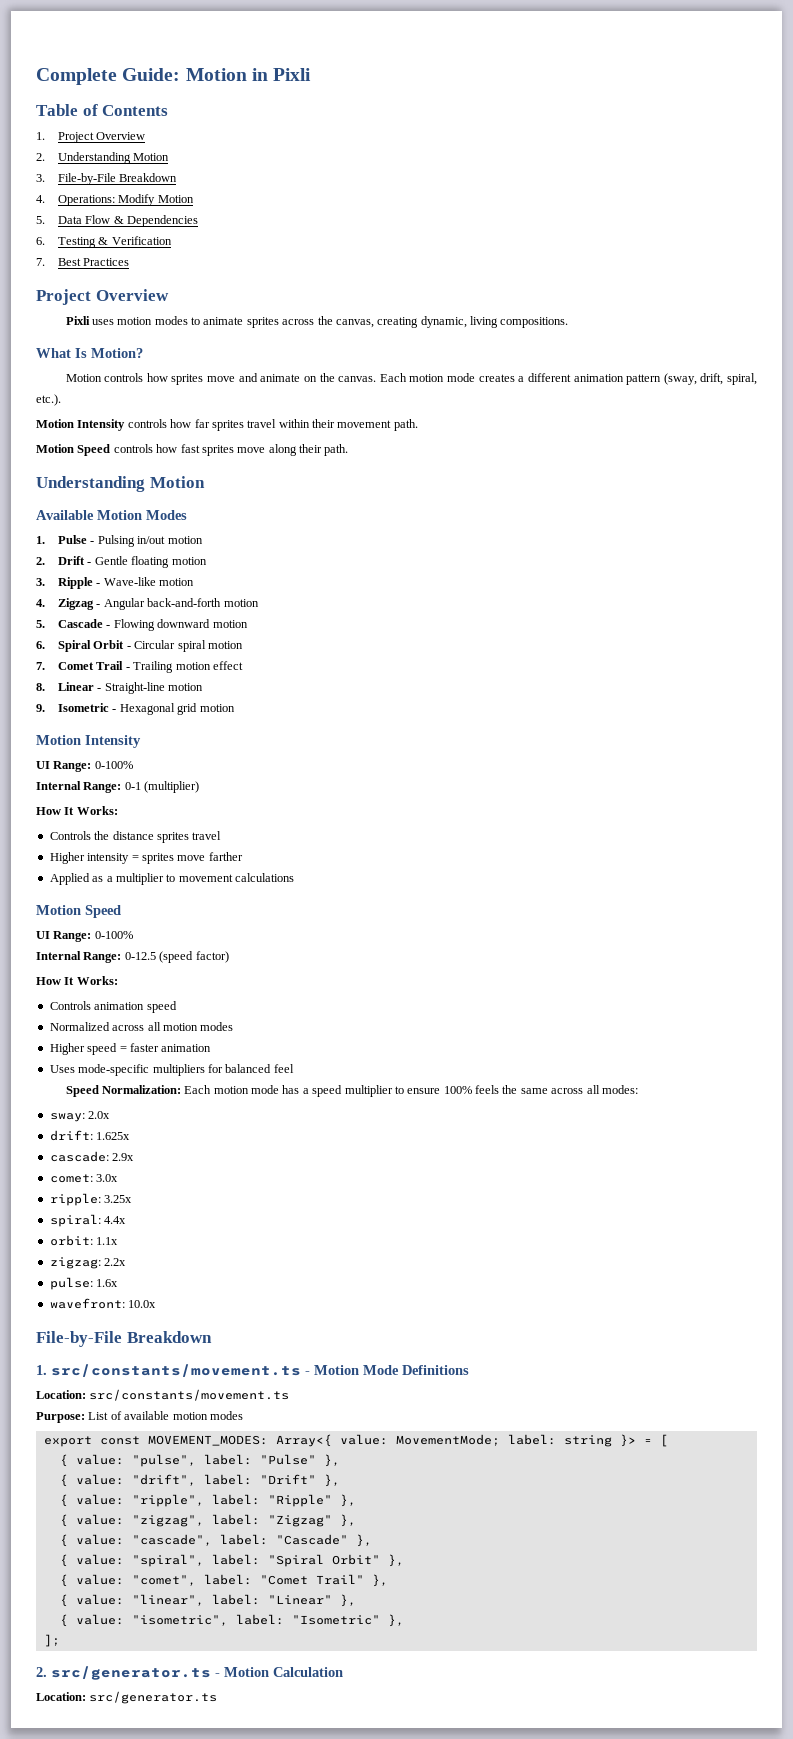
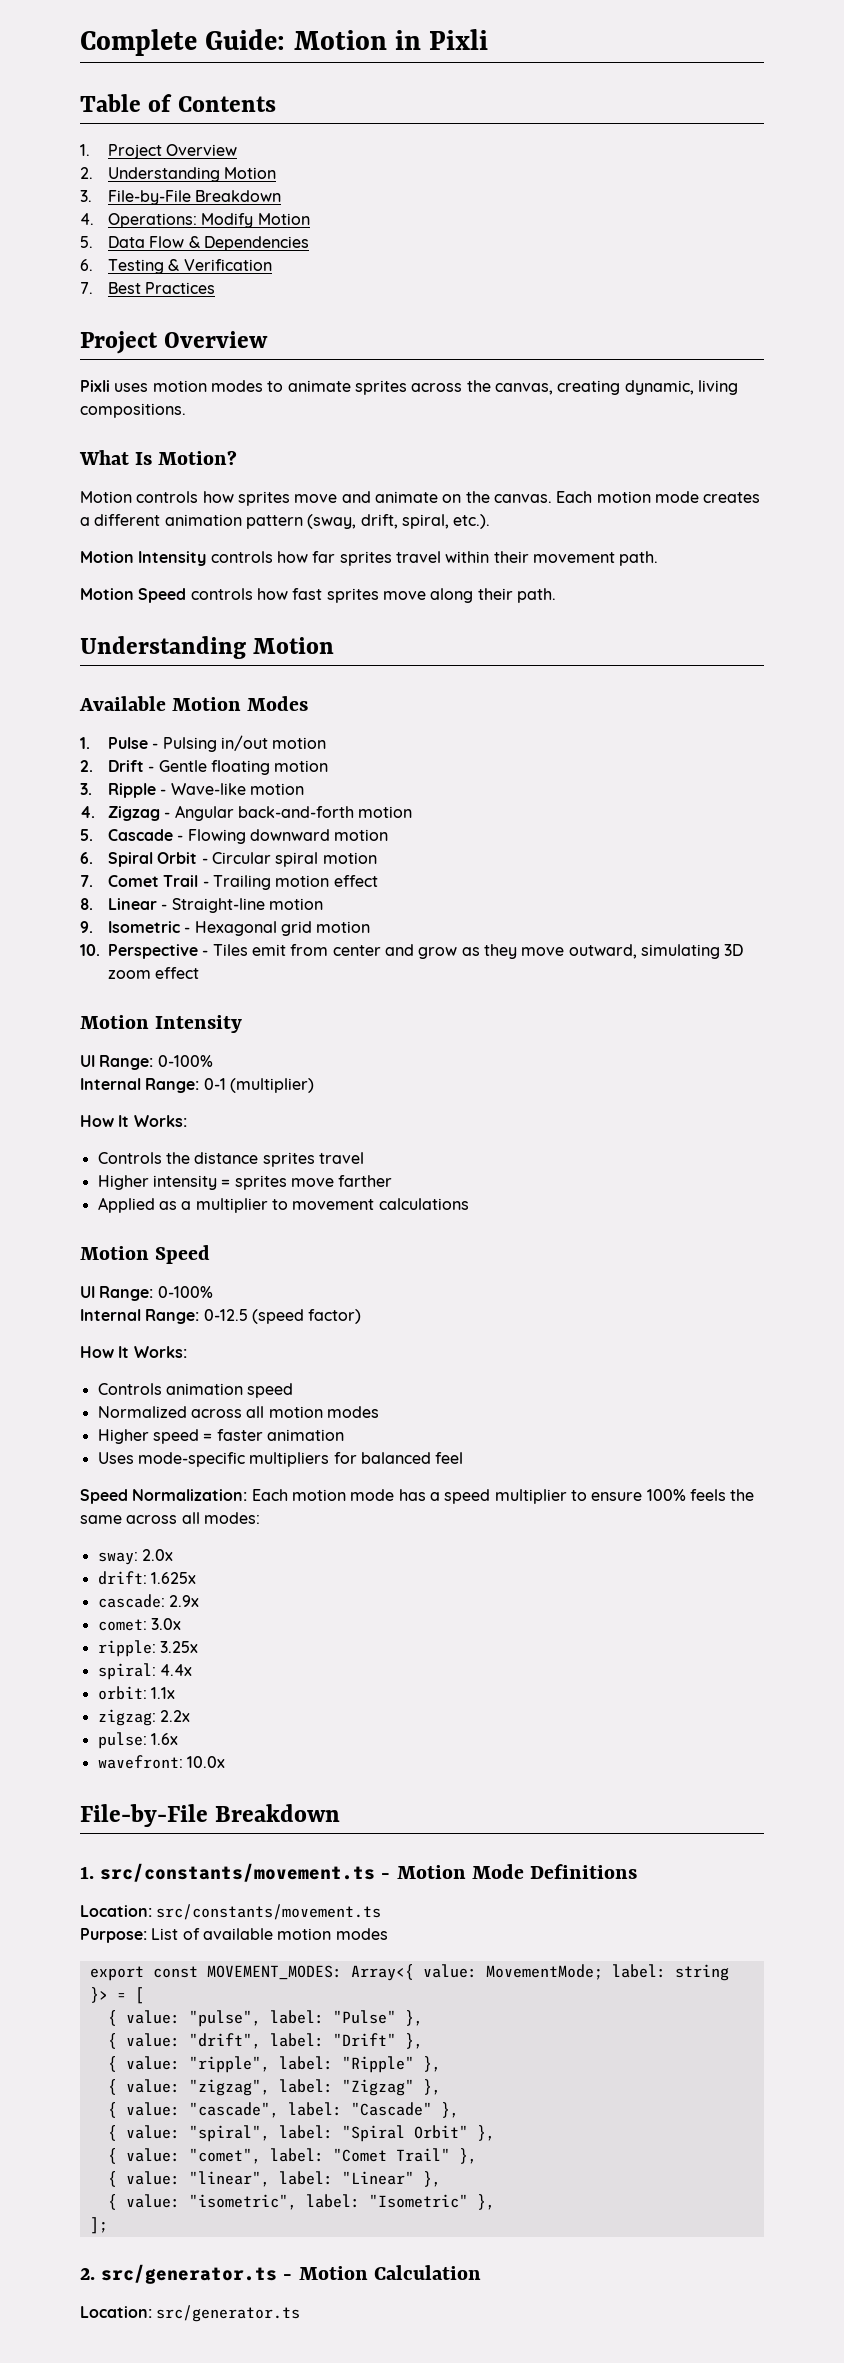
+ 10. Perspective - Tiles emit from center and grow as they move outward, simulating 3D zoom effect

